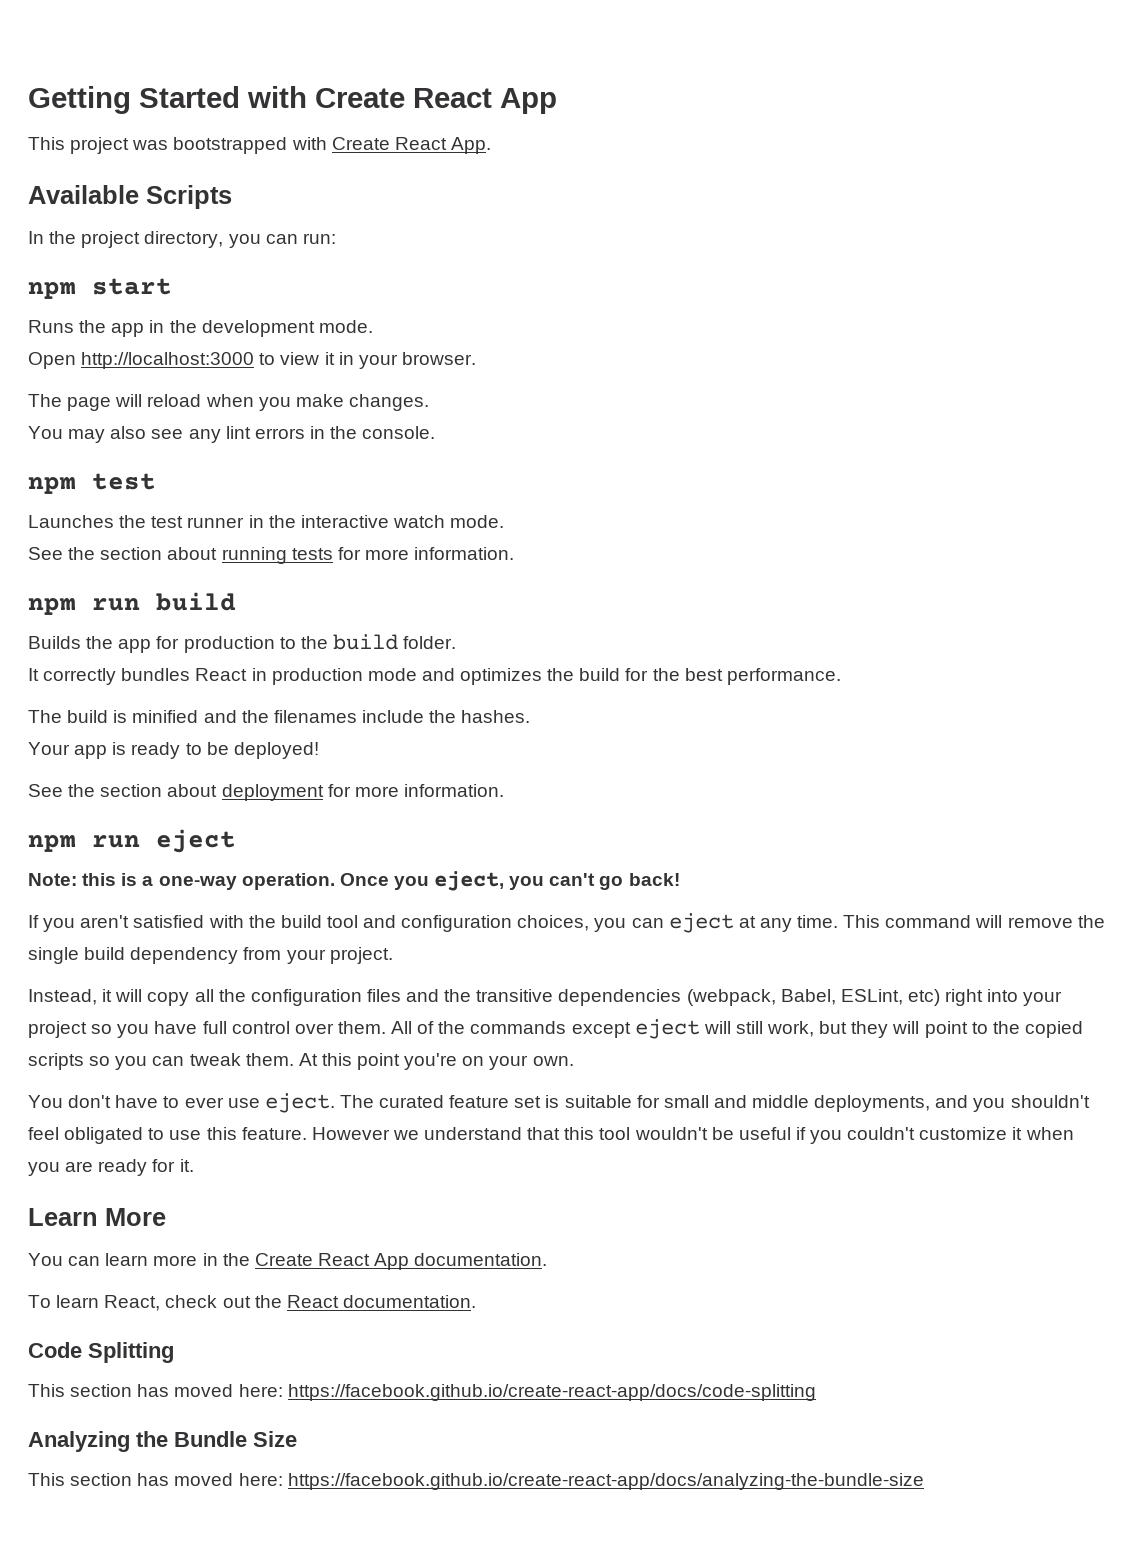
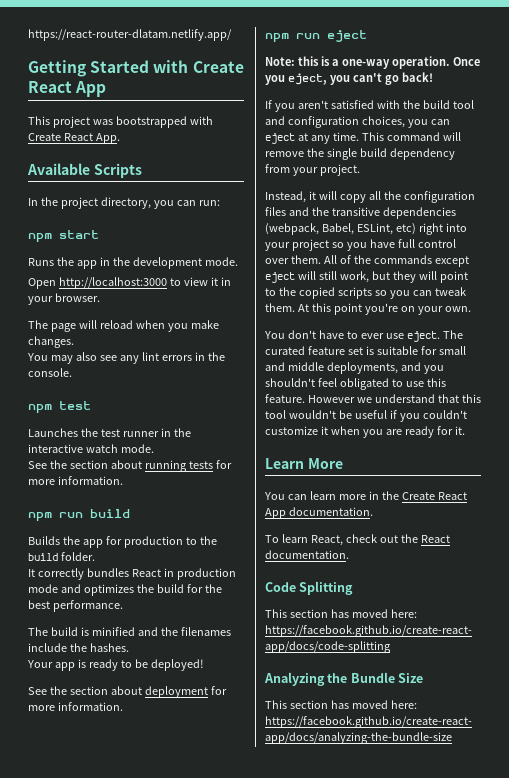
+ https://react-router-dlatam.netlify.app/

